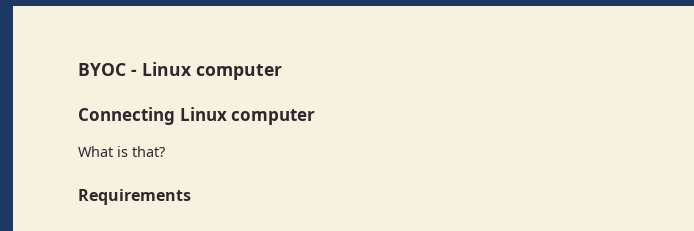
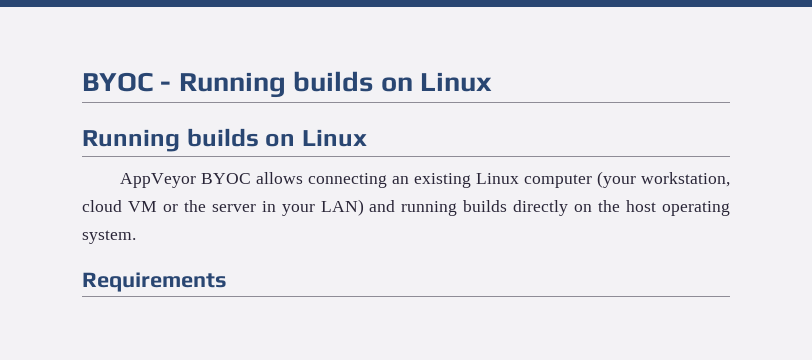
- BYOC - Linux computer
- Connecting Linux computer
- What is that?
+ BYOC - Running builds on Linux
+ Running builds on Linux
+ AppVeyor BYOC allows connecting an existing Linux computer (your workstation, cloud VM or the server in your LAN) and running builds directly on the host operating system.

